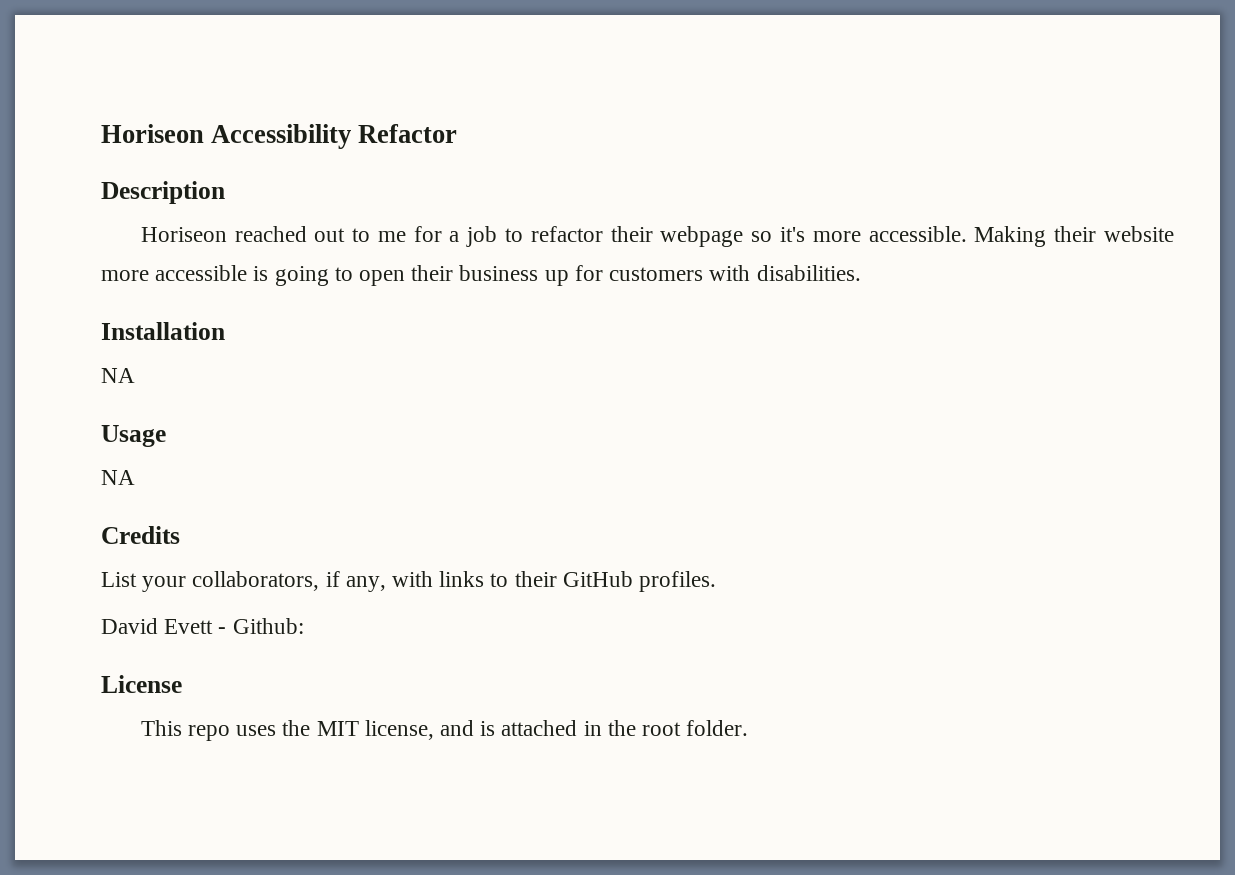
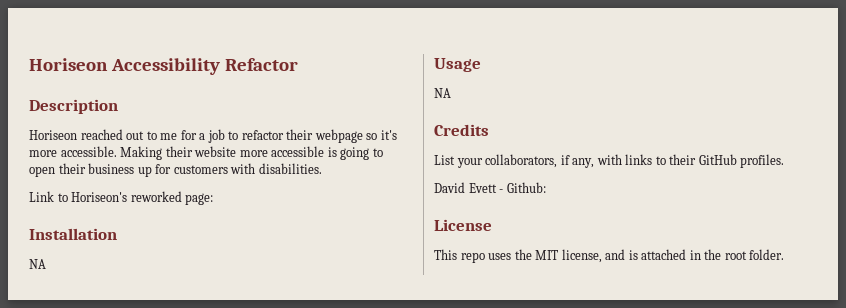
+ Link to Horiseon's reworked page:

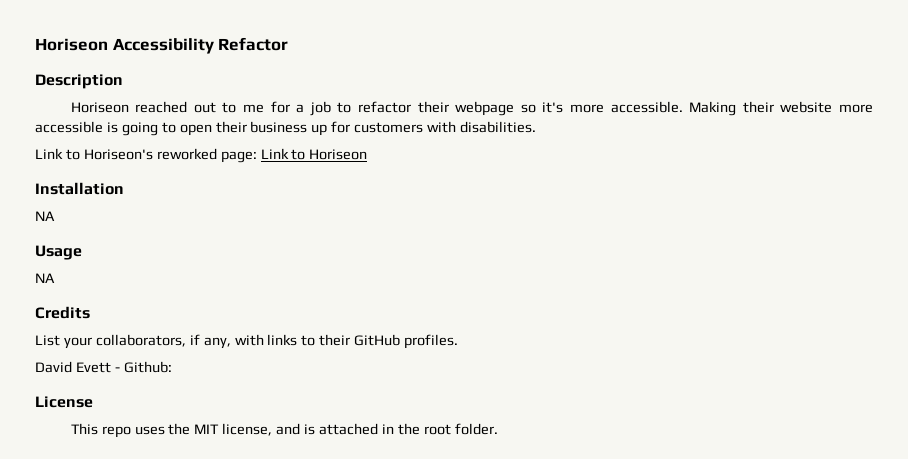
- Link to Horiseon's reworked page:
+ Link to Horiseon's reworked page: Link to Horiseon

